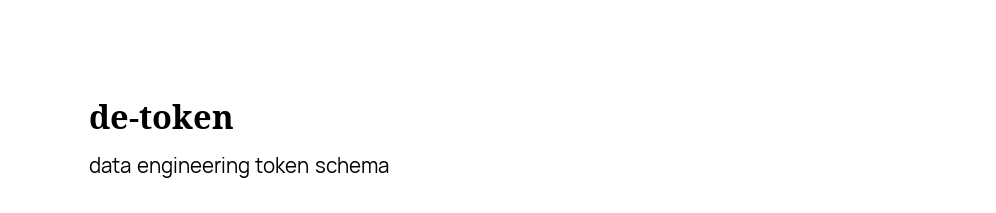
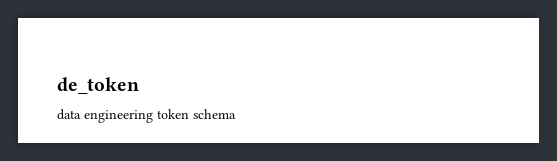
- de-token
+ de_token

